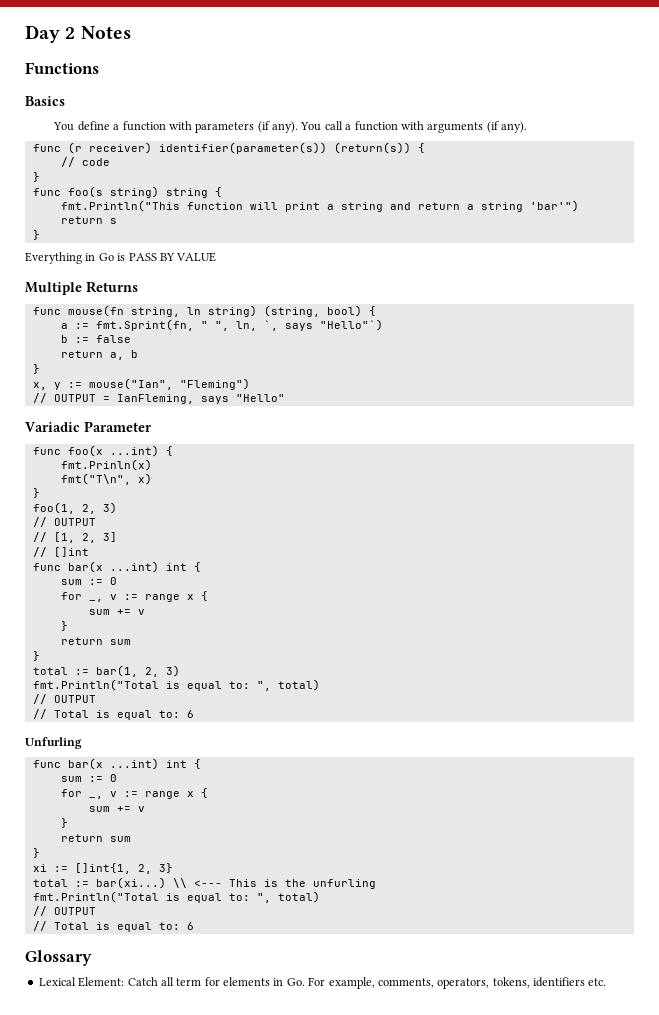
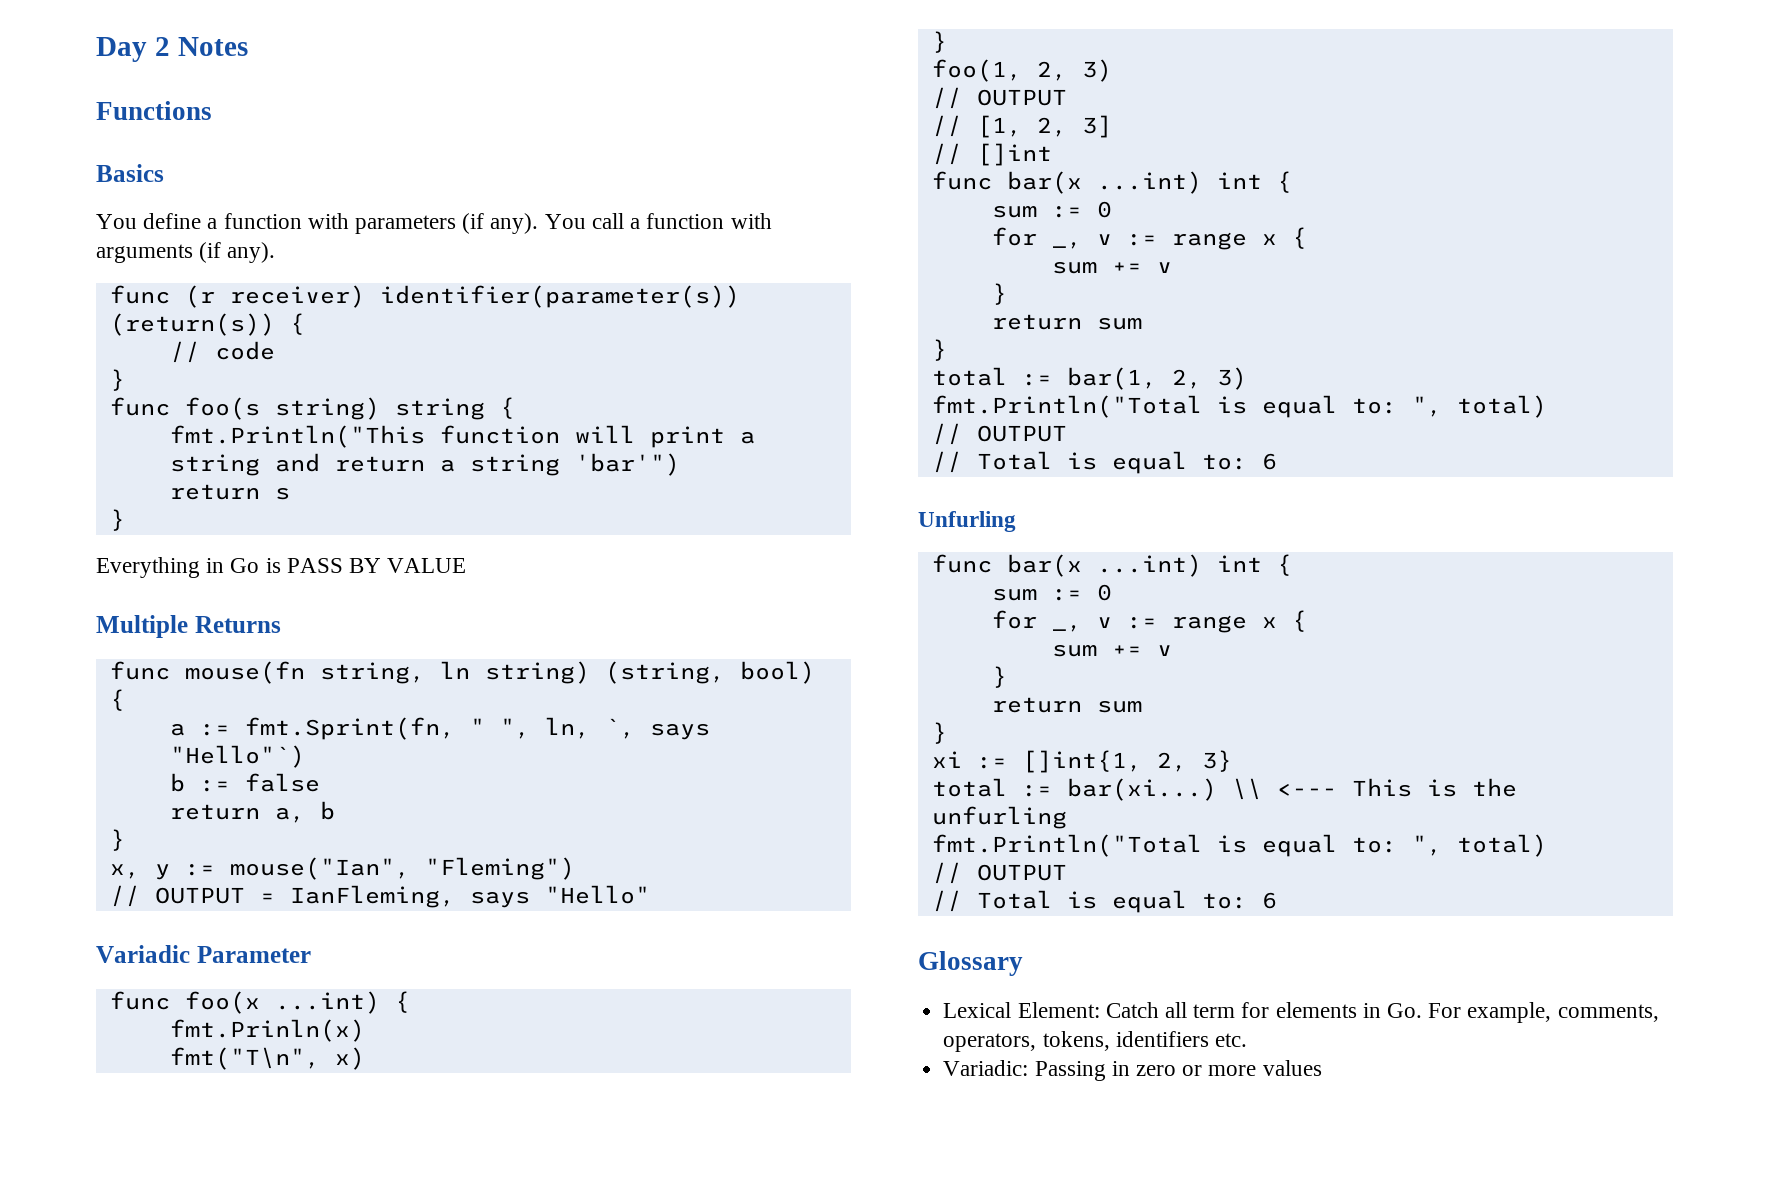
+ Variadic: Passing in zero or more values

